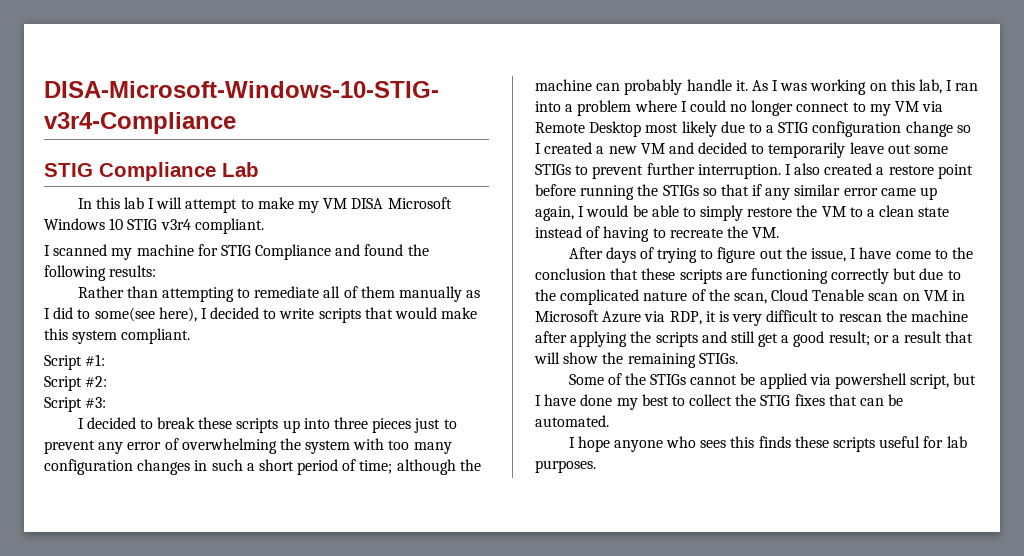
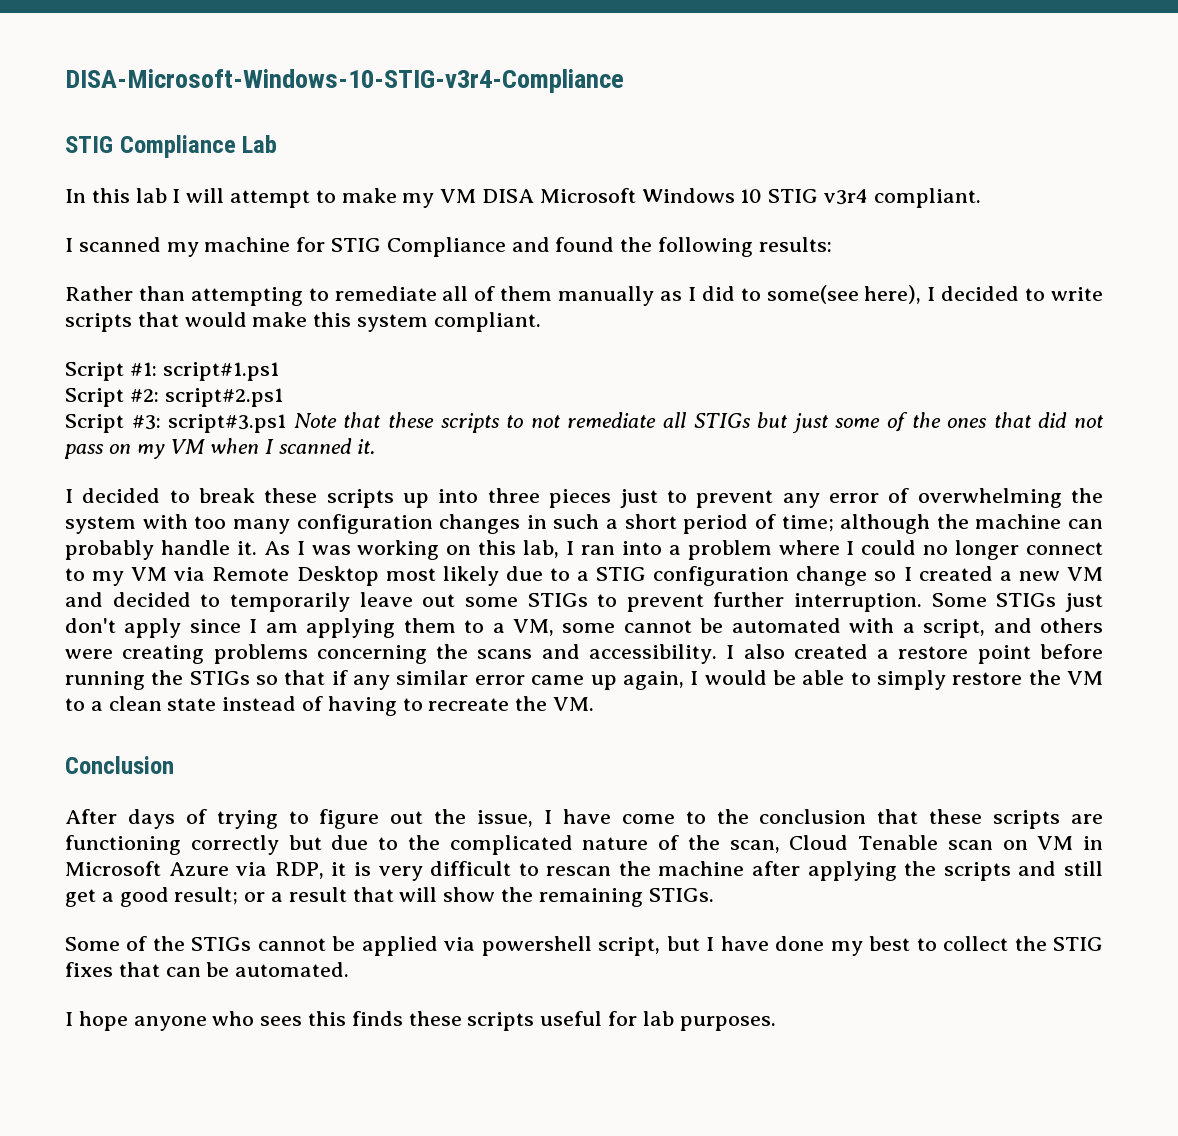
- Script #1:
+ Script #1: script#1.ps1
- Script #2:
+ Script #2: script#2.ps1
- Script #3:
+ Script #3: script#3.ps1 Note that these scripts to not remediate all STIGs but just some of the ones that did not pass on my VM when I scanned it.
+ Some STIGs just don't apply since I am applying them to a VM, some cannot be automated with a script, and others were creating problems concerning the scans and accessibility.
+ Conclusion

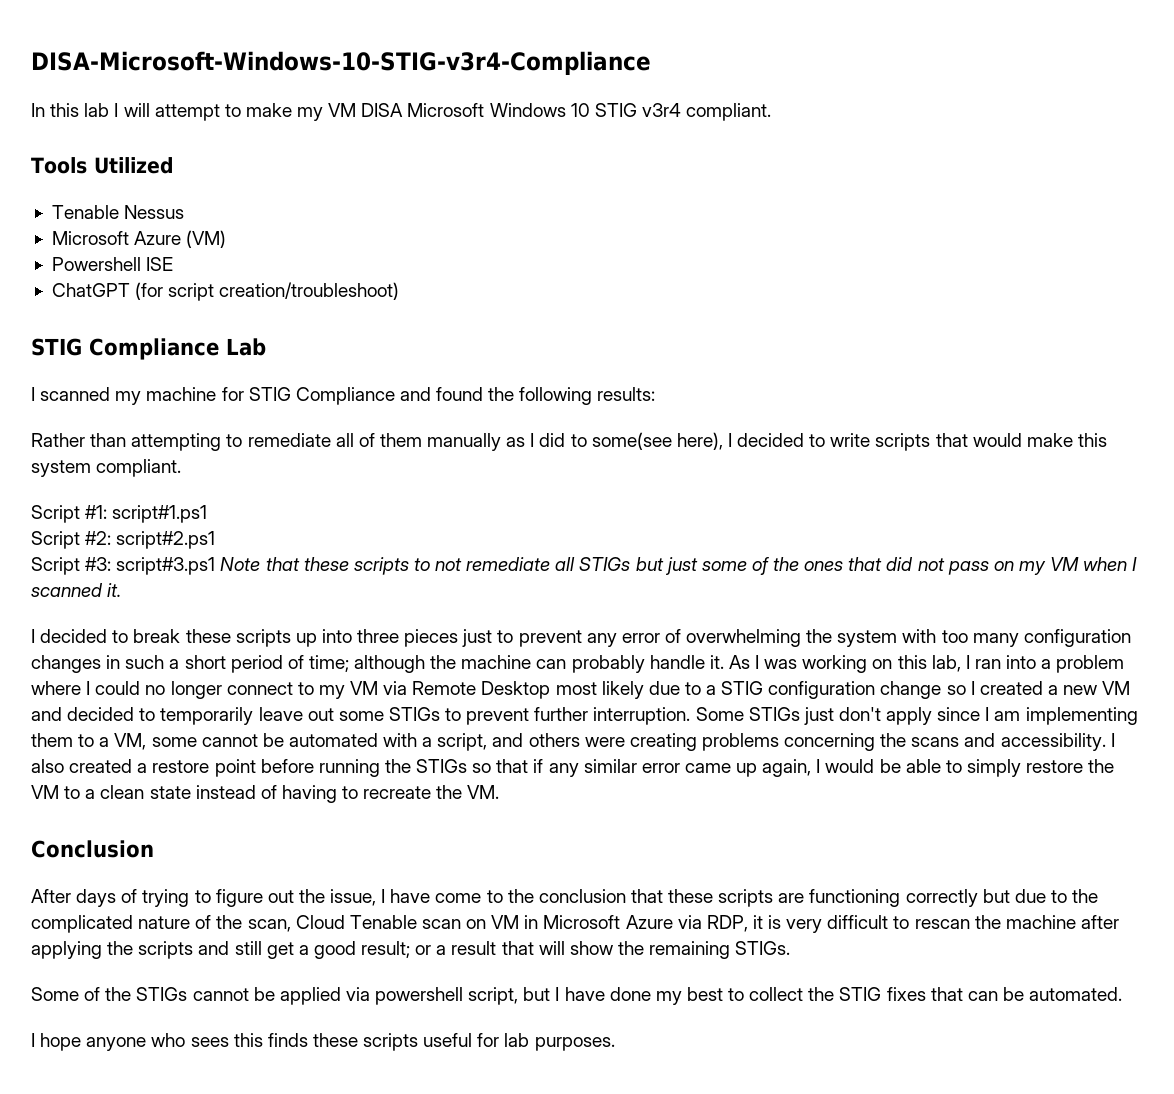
- STIG Compliance Lab
+ Tools Utilized
+ Tenable Nessus
+ Microsoft Azure (VM)
+ Powershell ISE
+ ChatGPT (for script creation/troubleshoot)
+ STIG Compliance Lab
- Some STIGs just don't apply since I am applying them to a VM, some cannot be automated with a script, and others were creating problems concerning the scans and accessibility.
+ Some STIGs just don't apply since I am implementing them to a VM, some cannot be automated with a script, and others were creating problems concerning the scans and accessibility.

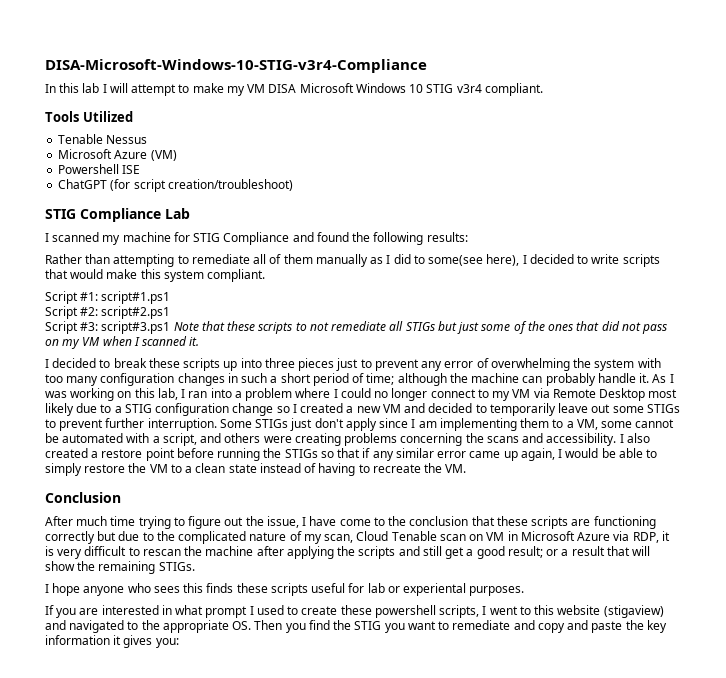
- After days of trying to figure out the issue, I have come to the conclusion that these scripts are functioning correctly but due to the complicated nature of the scan, Cloud Tenable scan on VM in Microsoft Azure via RDP, it is very difficult to rescan the machine after applying the scripts and still get a good result;
+ After much time trying to figure out the issue, I have come to the conclusion that these scripts are functioning correctly but due to the complicated nature of my scan, Cloud Tenable scan on VM in Microsoft Azure via RDP, it is very difficult to rescan the machine after applying the scripts and still get a good result;
- Some of the STIGs cannot be applied via powershell script, but I have done my best to collect the STIG fixes that can be automated.
- I hope anyone who sees this finds these scripts useful for lab purposes.
+ I hope anyone who sees this finds these scripts useful for lab or experiental purposes.
+ If you are interested in what prompt I used to create these powershell scripts, I went to this website (stigaview) and navigated to the appropriate OS. Then you find the STIG you want to remediate and copy and paste the key information it gives you:

